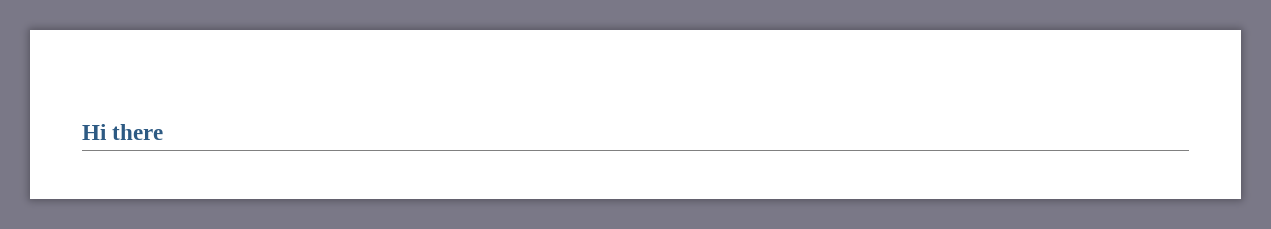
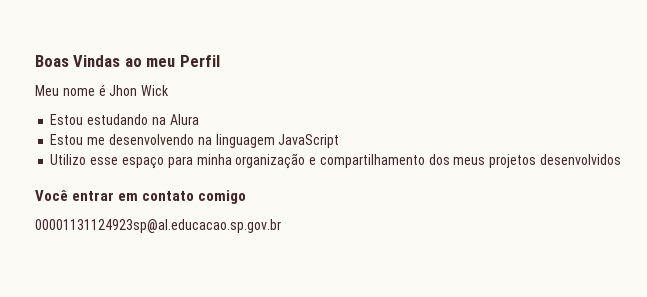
- Hi there
+ Boas Vindas ao meu Perfil
+ Meu nome é Jhon Wick
+ Estou estudando na Alura
+ Estou me desenvolvendo na linguagem JavaScript
+ Utilizo esse espaço para minha organização e compartilhamento dos meus projetos desenvolvidos
+ Você entrar em contato comigo
+ 00001131124923sp@al.educacao.sp.gov.br

